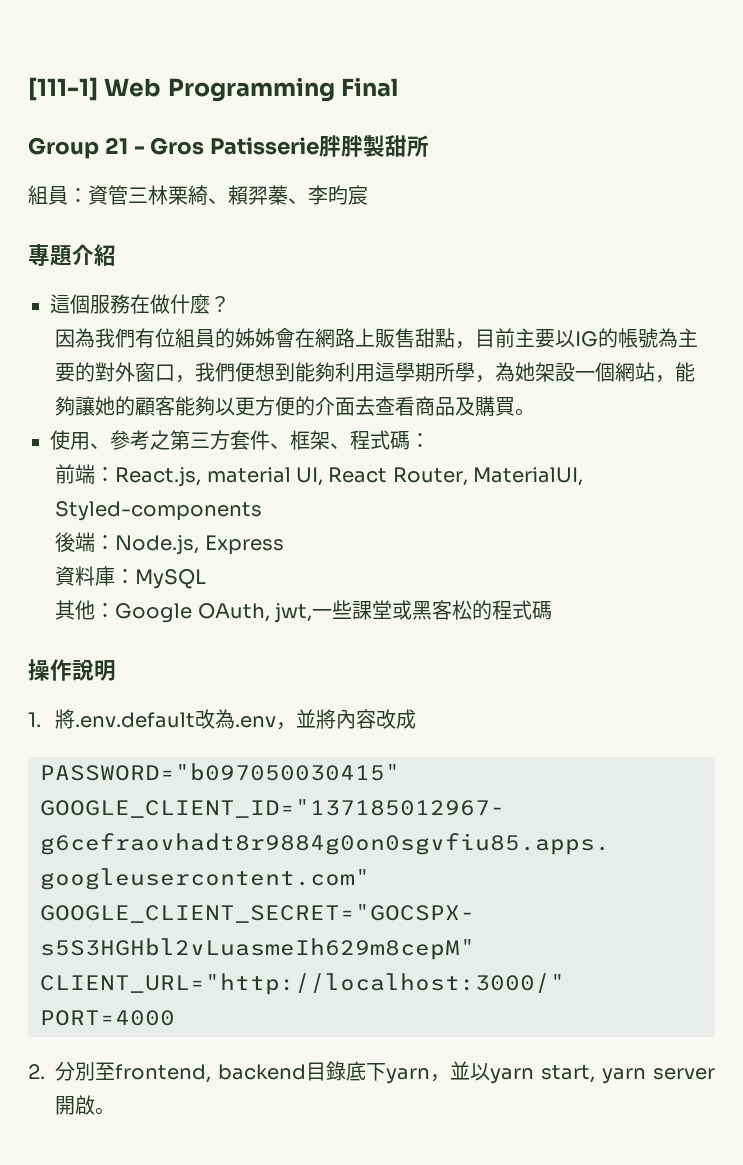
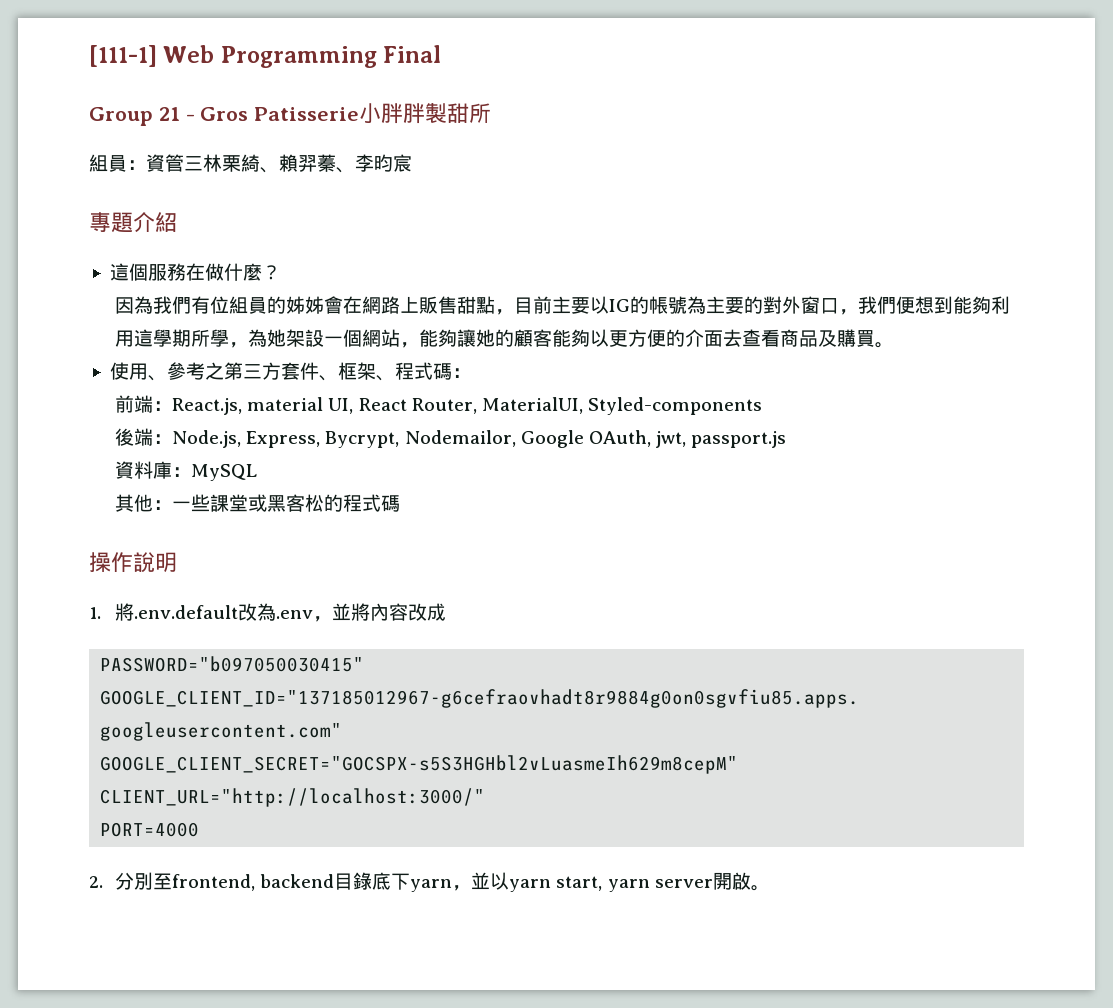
- Group 21 - Gros Patisserie胖胖製甜所
+ Group 21 - Gros Patisserie小胖胖製甜所
- 後端：Node.js, Express
+ 後端：Node.js, Express, Bycrypt, Nodemailor, Google OAuth, jwt, passport.js
- 其他：Google OAuth, jwt,一些課堂或黑客松的程式碼
+ 其他：一些課堂或黑客松的程式碼

